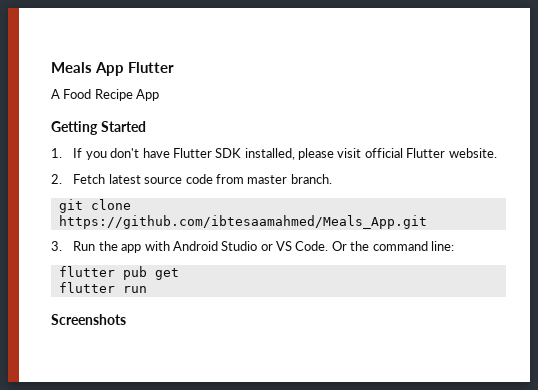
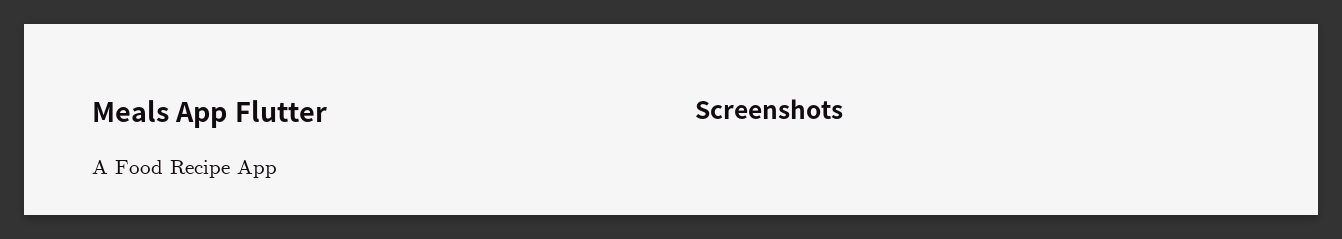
- Getting Started
- 1. If you don't have Flutter SDK installed, please visit official Flutter website.
- 2. Fetch latest source code from master branch.
- git clone https://github.com/ibtesaamahmed/Meals_App.git
- 3. Run the app with Android Studio or VS Code. Or the command line:
- flutter pub get
- flutter run

